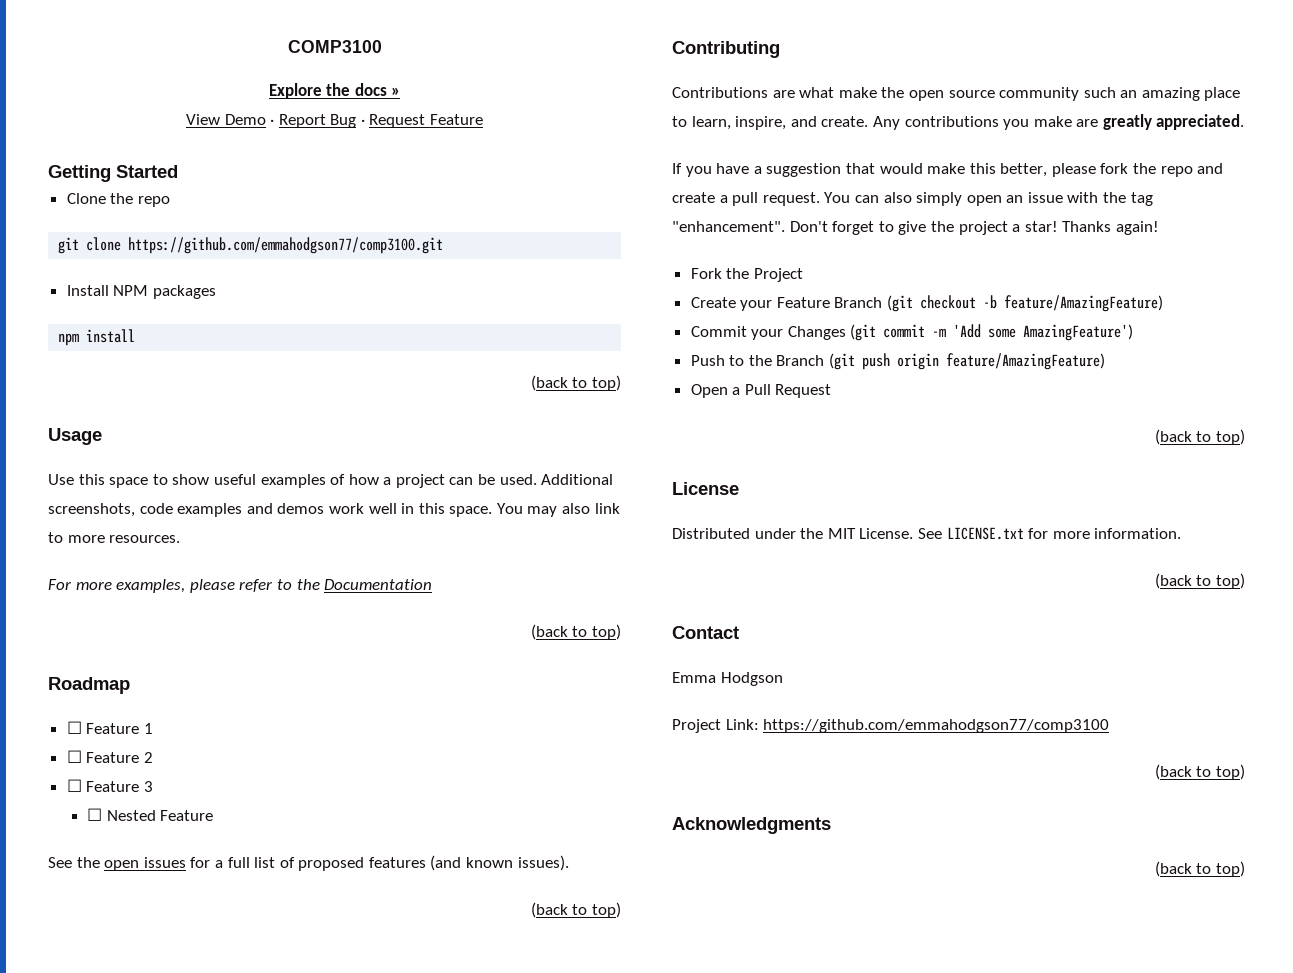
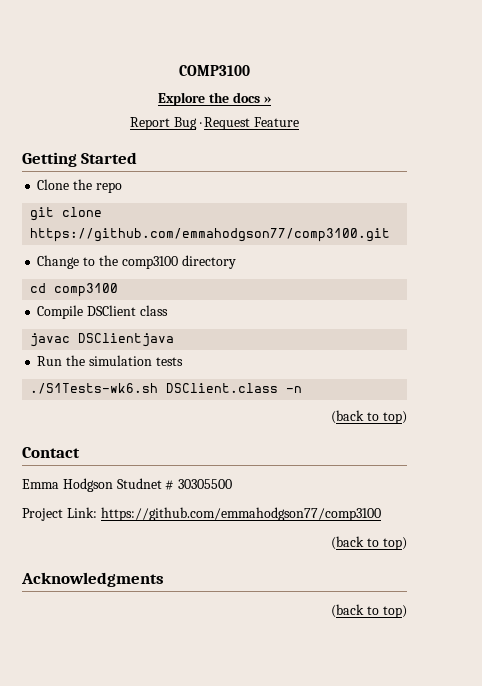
- View Demo · Report Bug · Request Feature
+ Report Bug · Request Feature
- Install NPM packages
- npm install
- (back to top)
- Usage
- Use this space to show useful examples of how a project can be used. Additional screenshots, code examples and demos work well in this space. You may also link to more resources.
- For more examples, please refer to the Documentation
- (back to top)
- Roadmap
- ☐ Feature 1
- ☐ Feature 2
- ☐ Feature 3
- ☐ Nested Feature
- See the open issues for a full list of proposed features (and known issues).
- (back to top)
- Contributing
- Contributions are what make the open source community such an amazing place to learn, inspire, and create. Any contributions you make are greatly appreciated.
- If you have a suggestion that would make this better, please fork the repo and create a pull request. You can also simply open an issue with the tag "enhancement". Don't forget to give the project a star! Thanks again!
- Fork the Project
- Create your Feature Branch (git checkout -b feature/AmazingFeature)
- Commit your Changes (git commit -m 'Add some AmazingFeature')
- Push to the Branch (git push origin feature/AmazingFeature)
- Open a Pull Request
- (back to top)
- License
- Distributed under the MIT License. See LICENSE.txt for more information.
+ Change to the comp3100 directory
+ cd comp3100
+ Compile DSClient class
+ javac DSClientjava
+ Run the simulation tests
+ ./S1Tests-wk6.sh DSClient.class -n
- Emma Hodgson
+ Emma Hodgson Studnet # 30305500

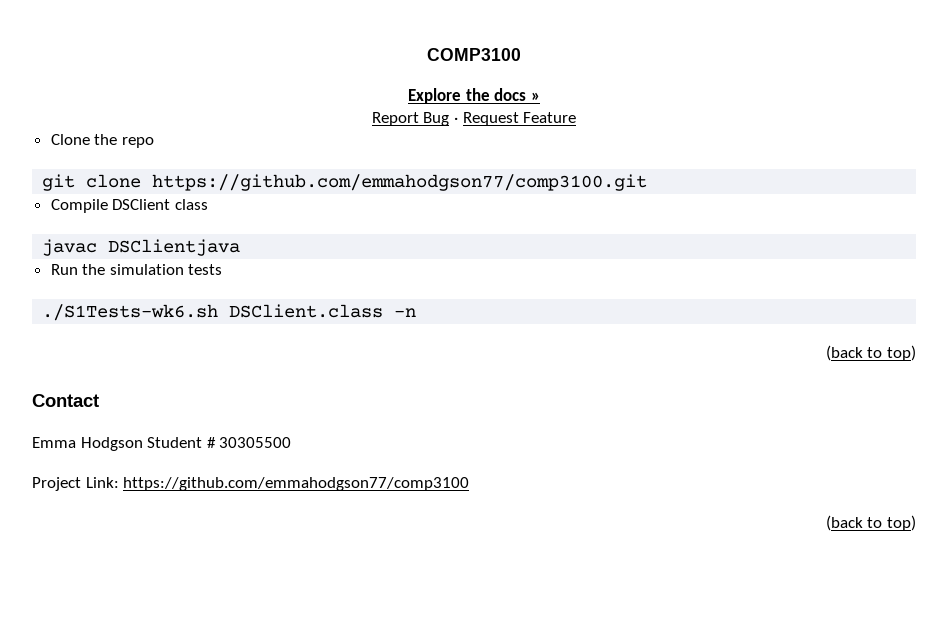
- Getting Started
- Change to the comp3100 directory
- cd comp3100
- Emma Hodgson Studnet # 30305500
+ Emma Hodgson Student # 30305500
- Acknowledgments
- (back to top)

